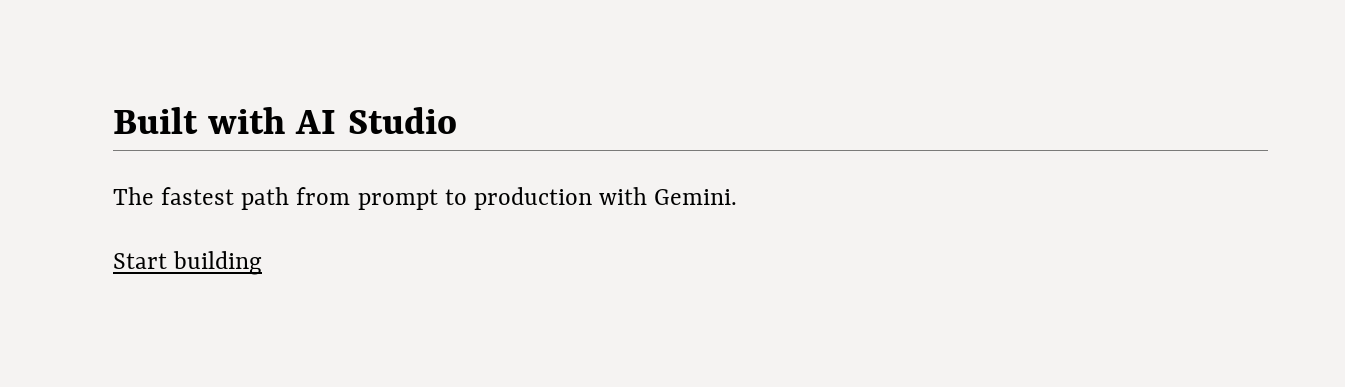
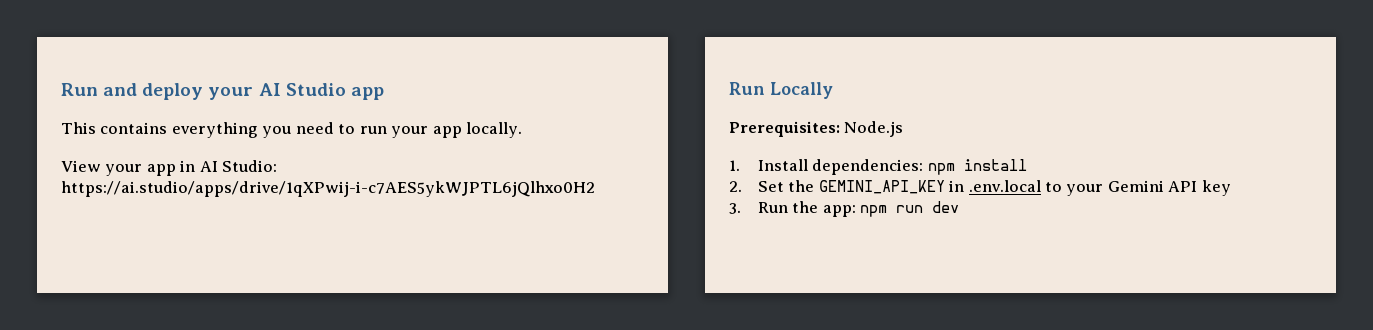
- Built with AI Studio
- The fastest path from prompt to production with Gemini.
- Start building
+ Run and deploy your AI Studio app
+ This contains everything you need to run your app locally.
+ View your app in AI Studio: https://ai.studio/apps/drive/1qXPwij-i-c7AES5ykWJPTL6jQlhxo0H2
+ Run Locally
+ Prerequisites: Node.js
+ 1. Install dependencies: npm install
+ 2. Set the GEMINI_API_KEY in .env.local to your Gemini API key
+ 3. Run the app: npm run dev

